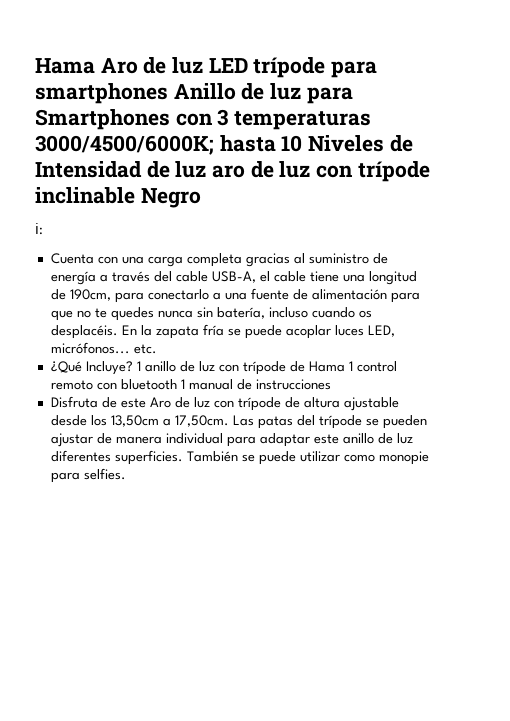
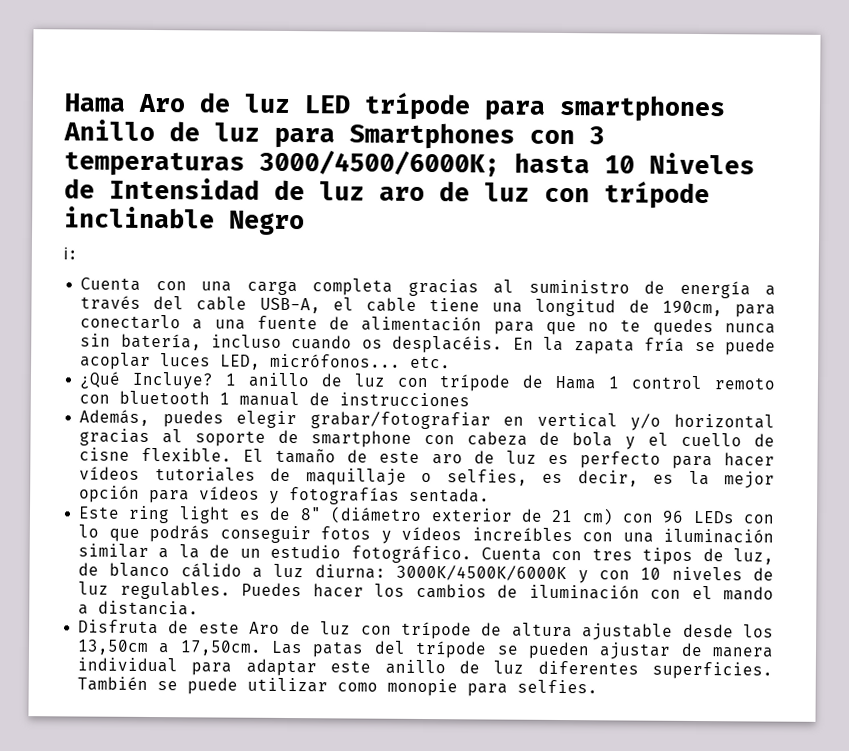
+ Además, puedes elegir grabar/fotografiar en vertical y/o horizontal gracias al soporte de smartphone con cabeza de bola y el cuello de cisne flexible. El tamaño de este aro de luz es perfecto para hacer vídeos tutoriales de maquillaje o selfies, es decir, es la mejor opción para vídeos y fotografías sentada.
+ Este ring light es de 8" (diámetro exterior de 21 cm) con 96 LEDs con lo que podrás conseguir fotos y vídeos increíbles con una iluminación similar a la de un estudio fotográfico. Cuenta con tres tipos de luz, de blanco cálido a luz diurna: 3000K/4500K/6000K y con 10 niveles de luz regulables. Puedes hacer los cambios de iluminación con el mando a distancia.

